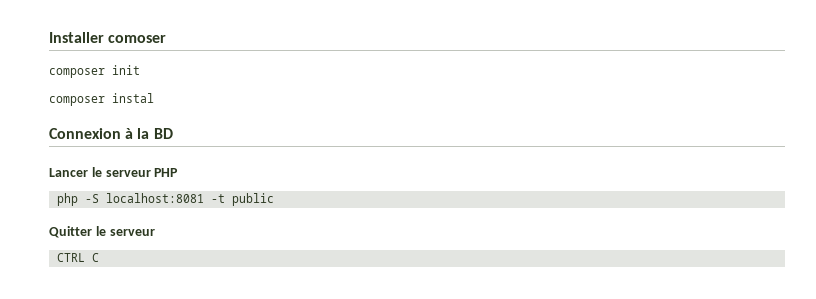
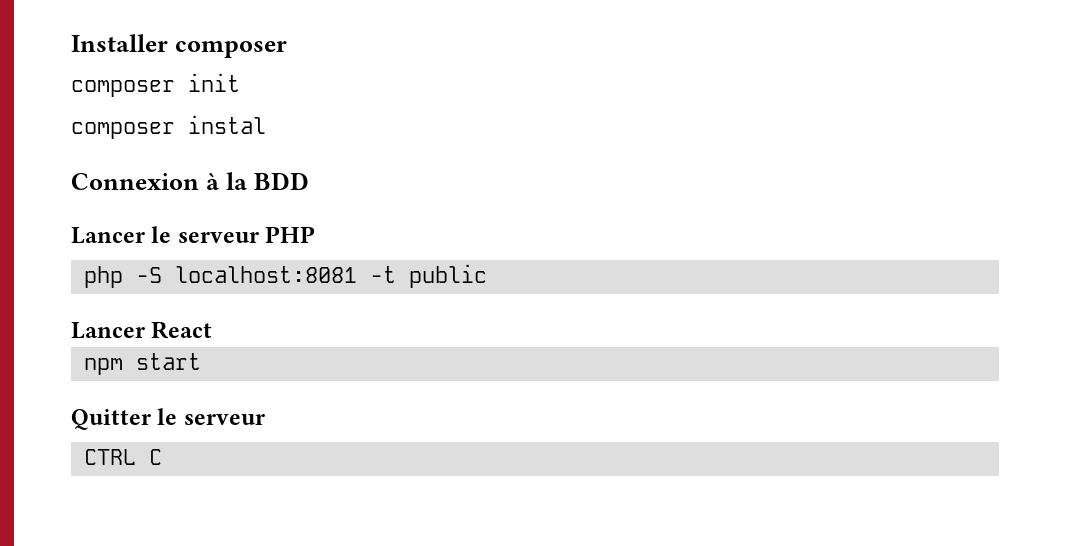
- Installer comoser
+ Installer composer
- Connexion à la BD
+ Connexion à la BDD
+ Lancer React
+ npm start

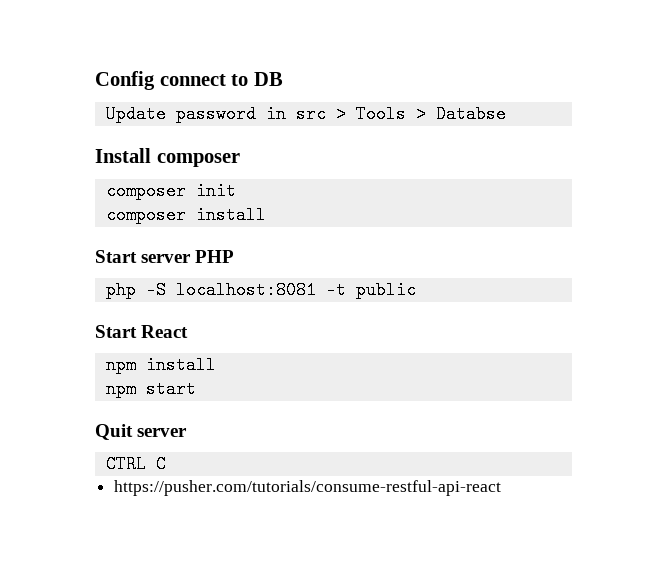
- Installer composer
+ Config connect to DB
+ Update password in src > Tools > Databse
+ Install composer
  composer init
- composer instal
- Connexion à la BDD
- Lancer le serveur PHP
+ composer install
+ Start server PHP
- Lancer React
+ Start React
+ npm install
- Quitter le serveur
+ Quit server
+ https://pusher.com/tutorials/consume-restful-api-react

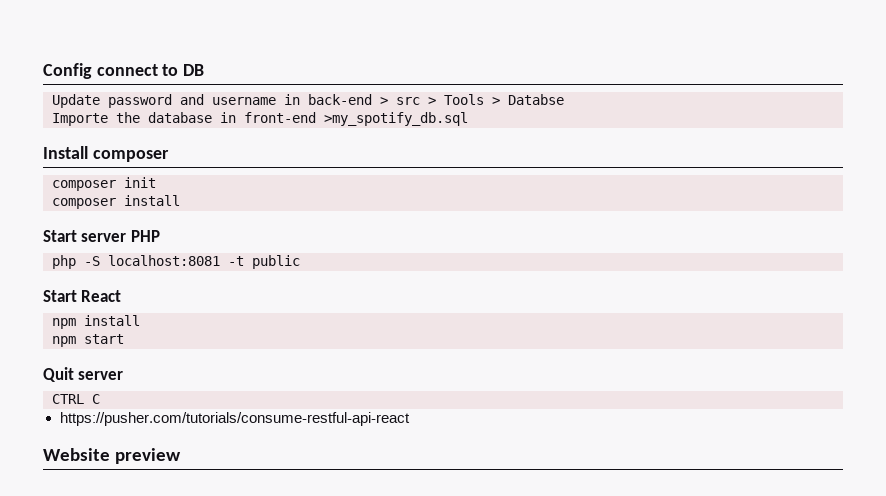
- Update password in src > Tools > Databse
+ Update password and username in back-end > src > Tools > Databse
+ Importe the database in front-end >my_spotify_db.sql
+ Website preview

